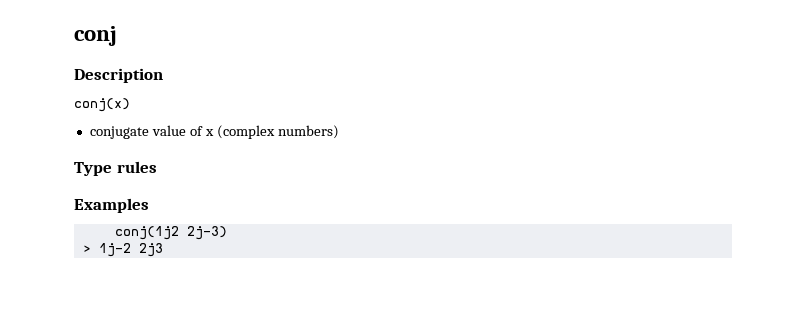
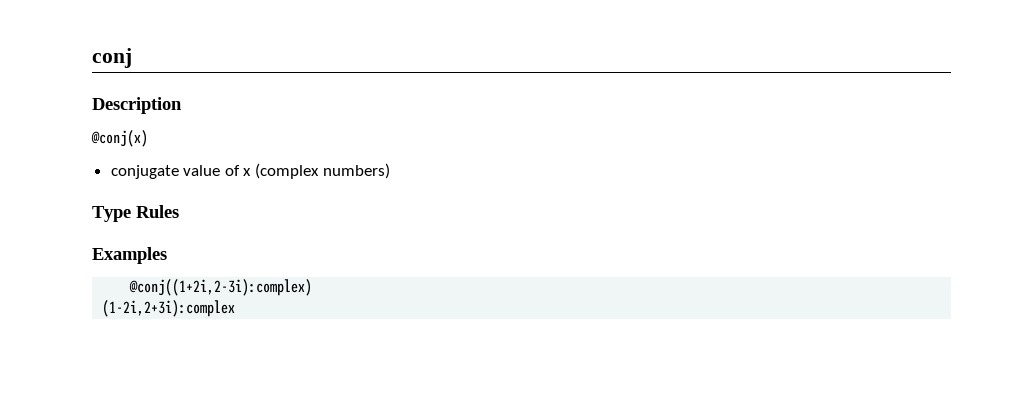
- conj(x)
+ @conj(x)
- Type rules
+ Type Rules
- conj(1j2 2j-3)
- > 1j-2 2j3
+ @conj((1+2i,2-3i):complex)
+ (1-2i,2+3i):complex

